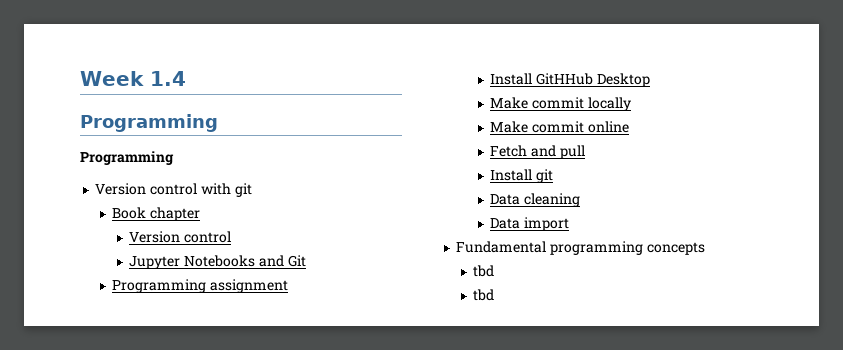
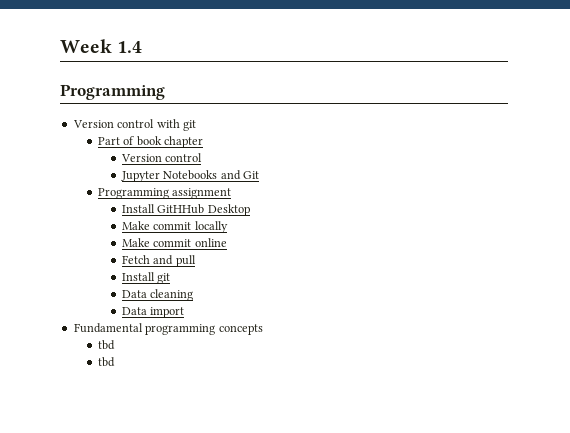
  Week 1.4
- Programming
- Book chapter
+ Part of book chapter

